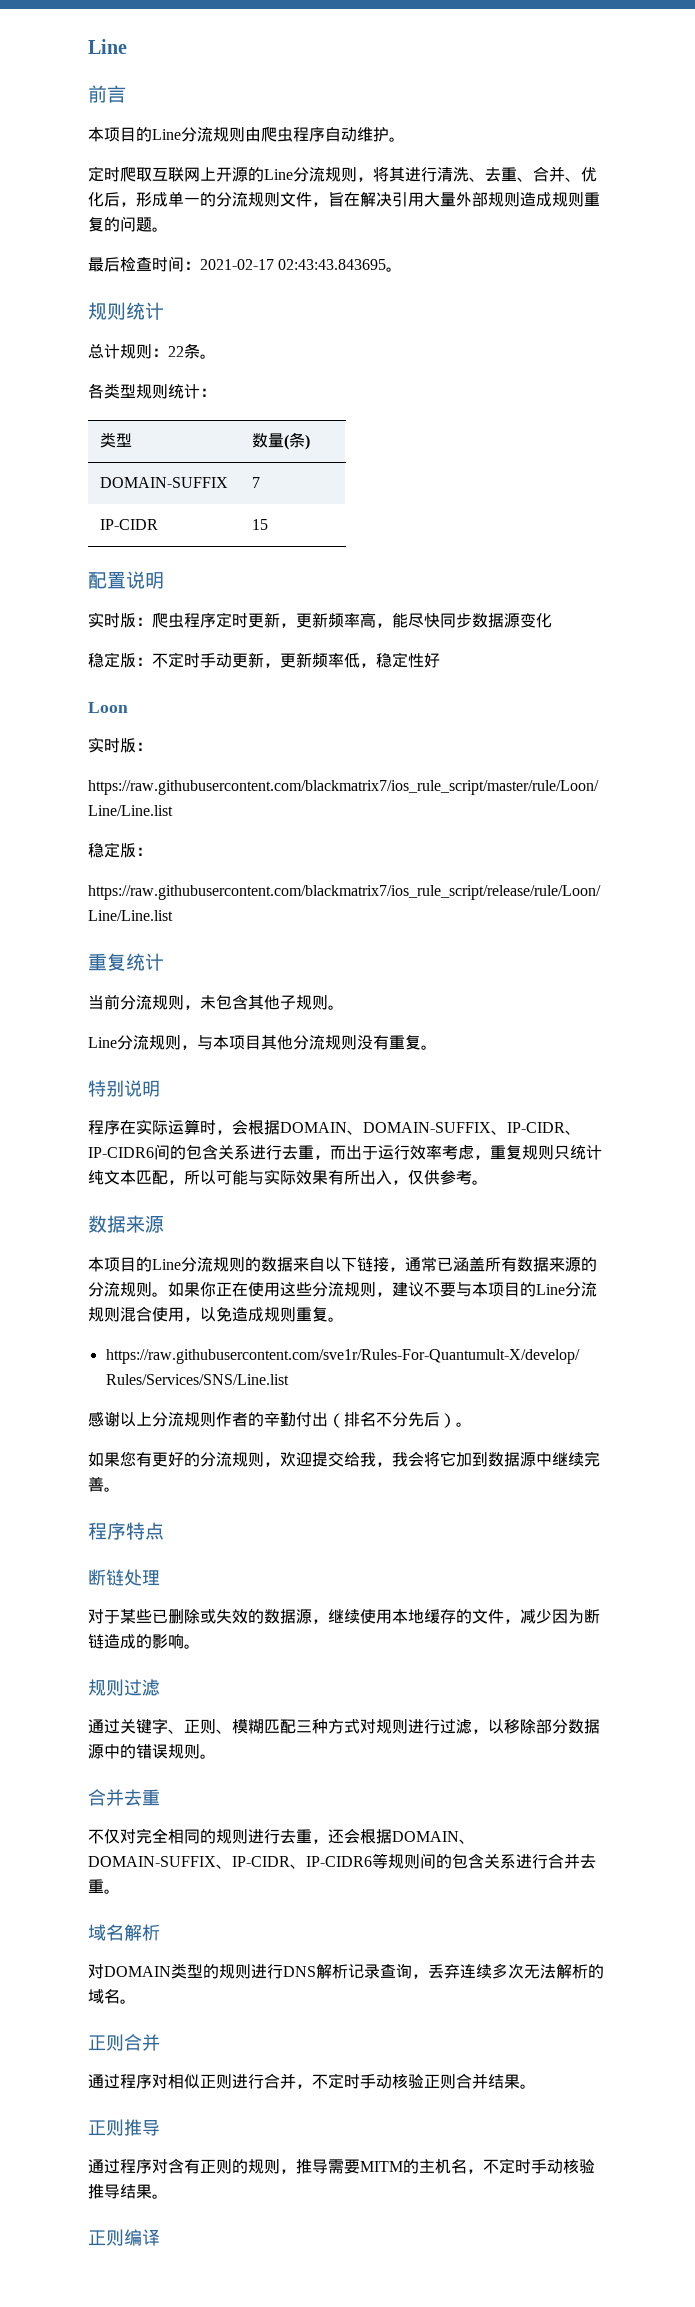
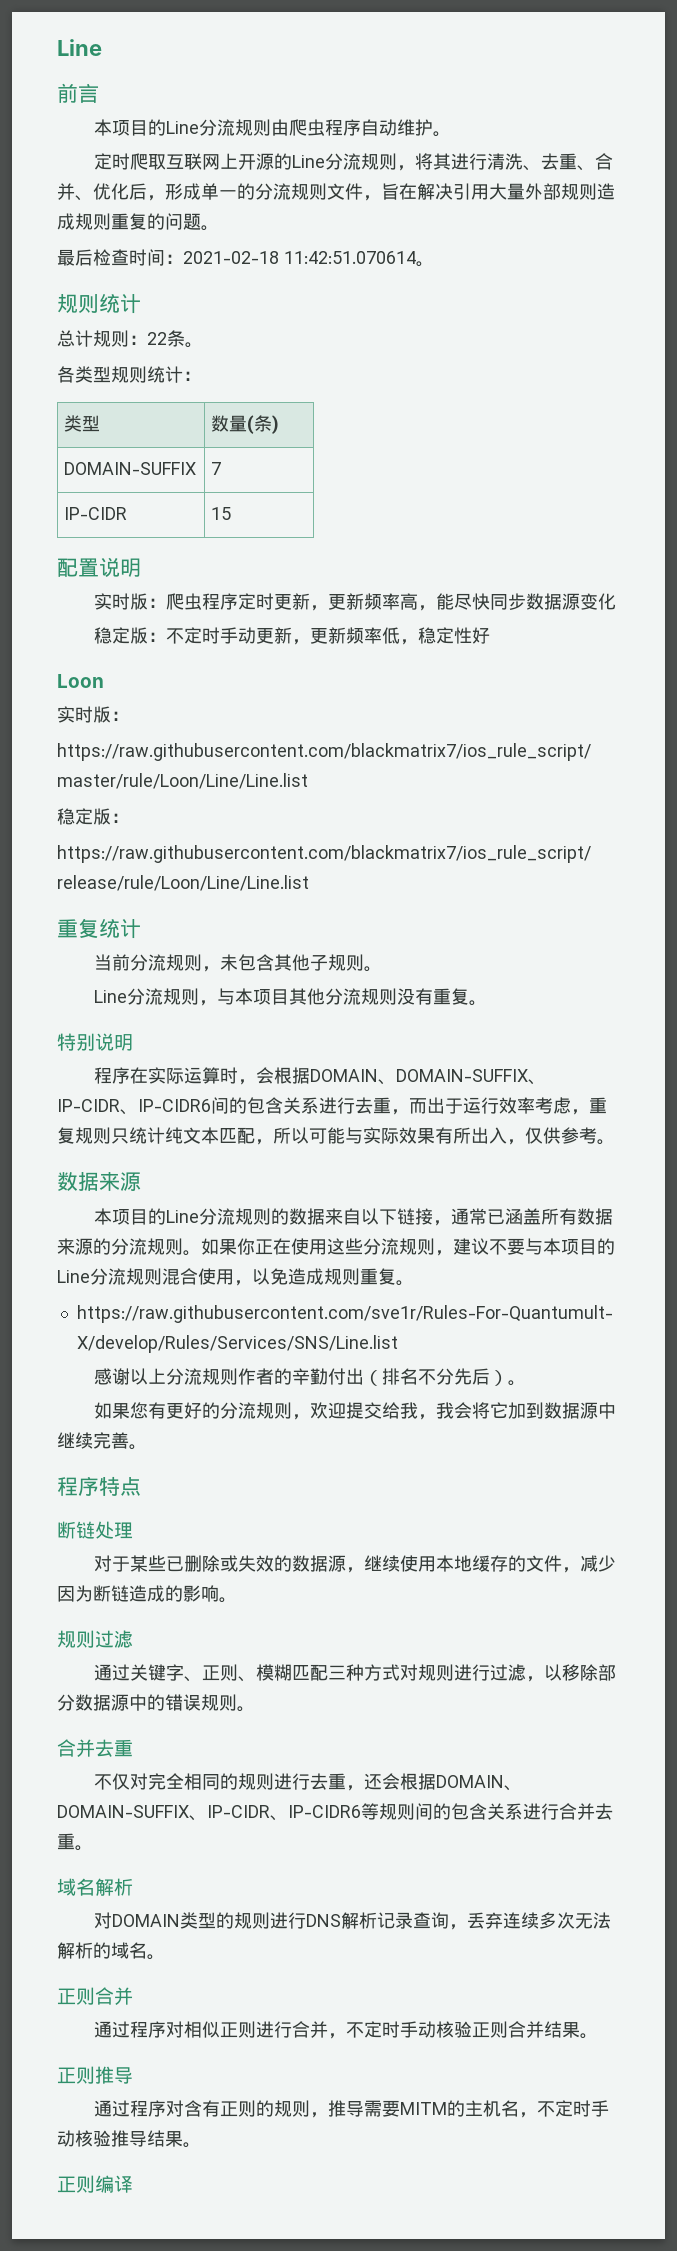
- 最后检查时间：2021-02-17 02:43:43.843695。
+ 最后检查时间：2021-02-18 11:42:51.070614。

